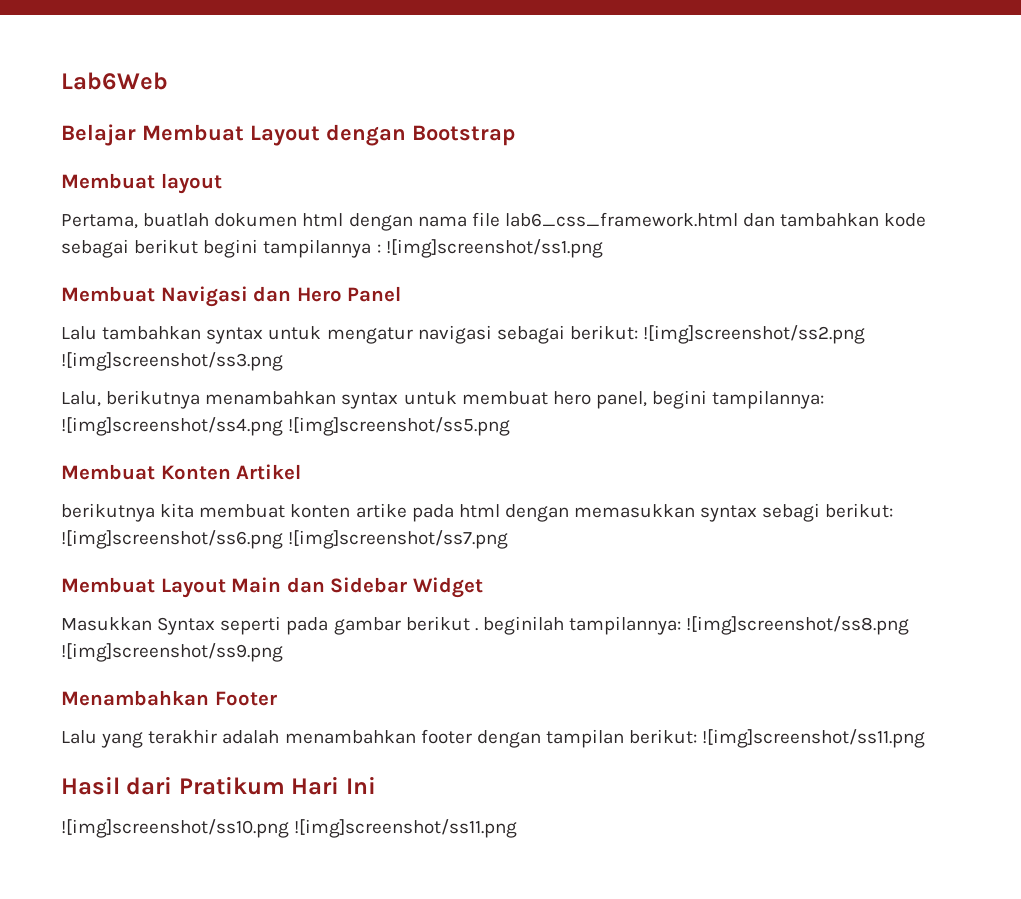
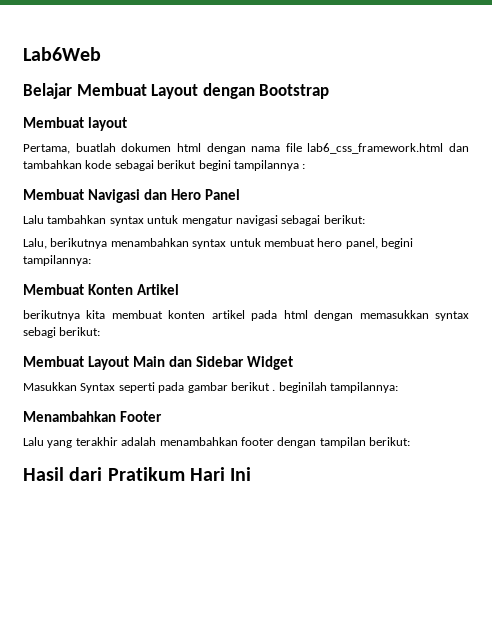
- Pertama, buatlah dokumen html dengan nama file lab6_css_framework.html dan tambahkan kode sebagai berikut begini tampilannya : ![img]screenshot/ss1.png
+ Pertama, buatlah dokumen html dengan nama file lab6_css_framework.html dan tambahkan kode sebagai berikut begini tampilannya :
- Lalu tambahkan syntax untuk mengatur navigasi sebagai berikut: ![img]screenshot/ss2.png ![img]screenshot/ss3.png
+ Lalu tambahkan syntax untuk mengatur navigasi sebagai berikut:
- Lalu, berikutnya menambahkan syntax untuk membuat hero panel, begini tampilannya: ![img]screenshot/ss4.png ![img]screenshot/ss5.png
+ Lalu, berikutnya menambahkan syntax untuk membuat hero panel, begini tampilannya:
- berikutnya kita membuat konten artike pada html dengan memasukkan syntax sebagi berikut: ![img]screenshot/ss6.png ![img]screenshot/ss7.png
+ berikutnya kita membuat konten artikel pada html dengan memasukkan syntax sebagi berikut:
- Masukkan Syntax seperti pada gambar berikut . beginilah tampilannya: ![img]screenshot/ss8.png ![img]screenshot/ss9.png
+ Masukkan Syntax seperti pada gambar berikut . beginilah tampilannya:
- Lalu yang terakhir adalah menambahkan footer dengan tampilan berikut: ![img]screenshot/ss11.png
+ Lalu yang terakhir adalah menambahkan footer dengan tampilan berikut:
- ![img]screenshot/ss10.png ![img]screenshot/ss11.png

